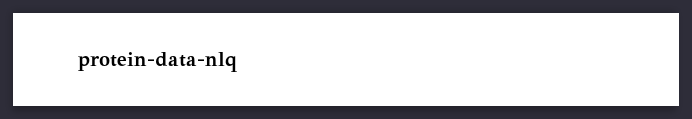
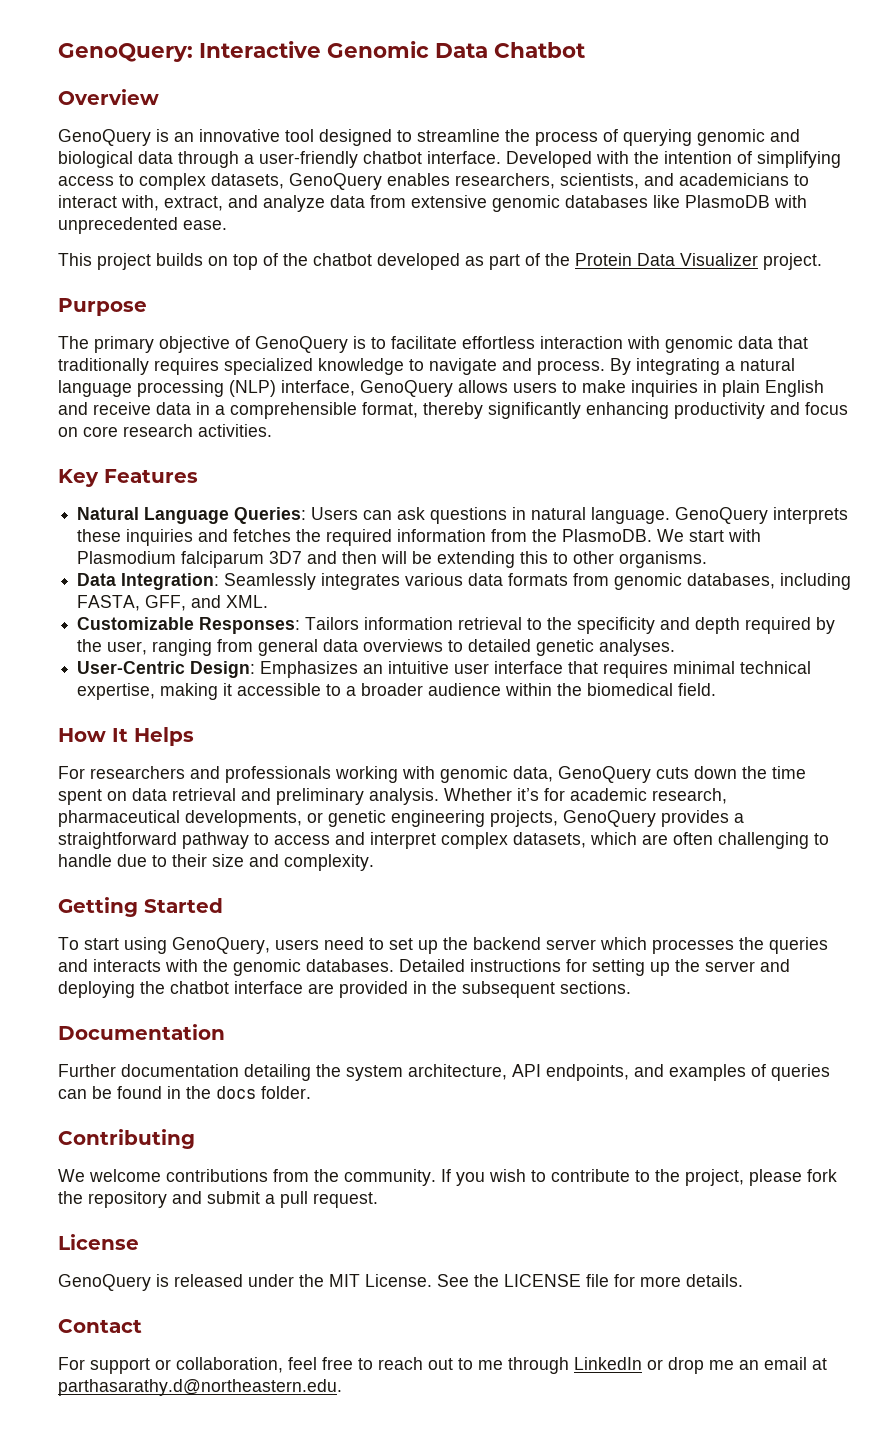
- protein-data-nlq
+ GenoQuery: Interactive Genomic Data Chatbot
+ Overview
+ GenoQuery is an innovative tool designed to streamline the process of querying genomic and biological data through a user-friendly chatbot interface. Developed with the intention of simplifying access to complex datasets, GenoQuery enables researchers, scientists, and academicians to interact with, extract, and analyze data from extensive genomic databases like PlasmoDB with unprecedented ease.
+ This project builds on top of the chatbot developed as part of the Protein Data Visualizer project.
+ Purpose
+ The primary objective of GenoQuery is to facilitate effortless interaction with genomic data that traditionally requires specialized knowledge to navigate and process. By integrating a natural language processing (NLP) interface, GenoQuery allows users to make inquiries in plain English and receive data in a comprehensible format, thereby significantly enhancing productivity and focus on core research activities.
+ Key Features
+ Natural Language Queries: Users can ask questions in natural language. GenoQuery interprets these inquiries and fetches the required information from the PlasmoDB. We start with Plasmodium falciparum 3D7 and then will be extending this to other organisms.
+ Data Integration: Seamlessly integrates various data formats from genomic databases, including FASTA, GFF, and XML.
+ Customizable Responses: Tailors information retrieval to the specificity and depth required by the user, ranging from general data overviews to detailed genetic analyses.
+ User-Centric Design: Emphasizes an intuitive user interface that requires minimal technical expertise, making it accessible to a broader audience within the biomedical field.
+ How It Helps
+ For researchers and professionals working with genomic data, GenoQuery cuts down the time spent on data retrieval and preliminary analysis. Whether it’s for academic research, pharmaceutical developments, or genetic engineering projects, GenoQuery provides a straightforward pathway to access and interpret complex datasets, which are often challenging to handle due to their size and complexity.
+ Getting Started
+ To start using GenoQuery, users need to set up the backend server which processes the queries and interacts with the genomic databases. Detailed instructions for setting up the server and deploying the chatbot interface are provided in the subsequent sections.
+ Documentation
+ Further documentation detailing the system architecture, API endpoints, and examples of queries can be found in the docs folder.
+ Contributing
+ We welcome contributions from the community. If you wish to contribute to the project, please fork the repository and submit a pull request.
+ License
+ GenoQuery is released under the MIT License. See the LICENSE file for more details.
+ Contact
+ For support or collaboration, feel free to reach out to me through LinkedIn or drop me an email at parthasarathy.d@northeastern.edu.

